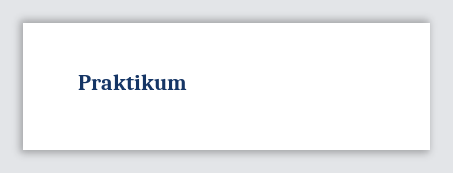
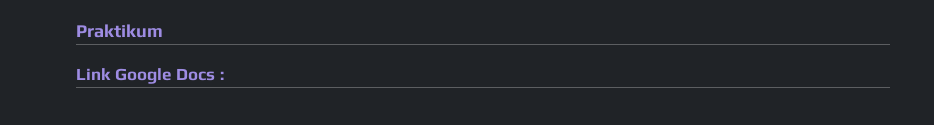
+ Link Google Docs :

